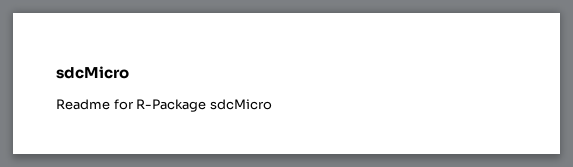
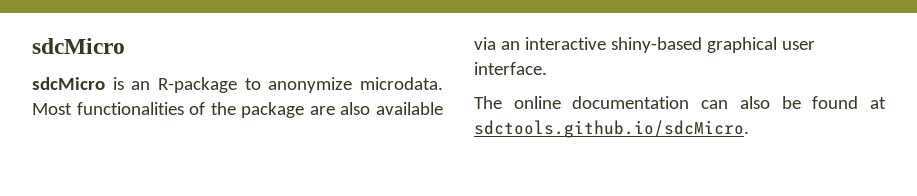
- Readme for R-Package sdcMicro
+ sdcMicro is an R-package to anonymize microdata. Most functionalities of the package are also available via an interactive shiny-based graphical user interface.
+ The online documentation can also be found at sdctools.github.io/sdcMicro.

